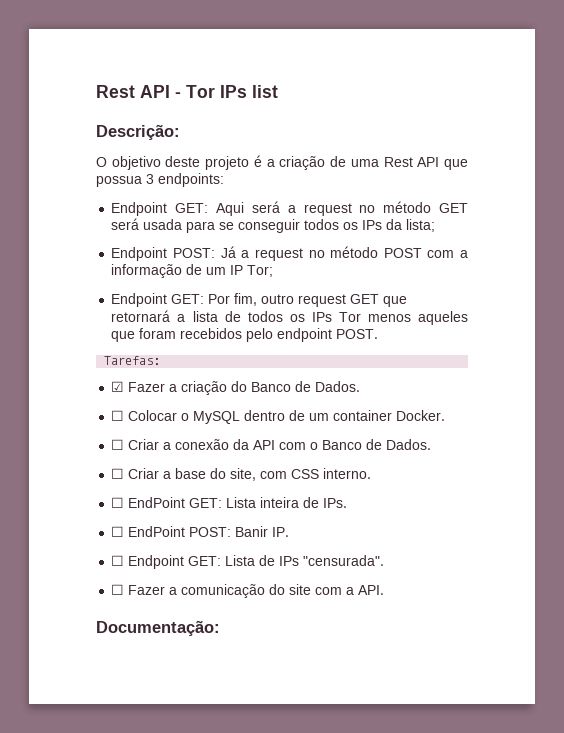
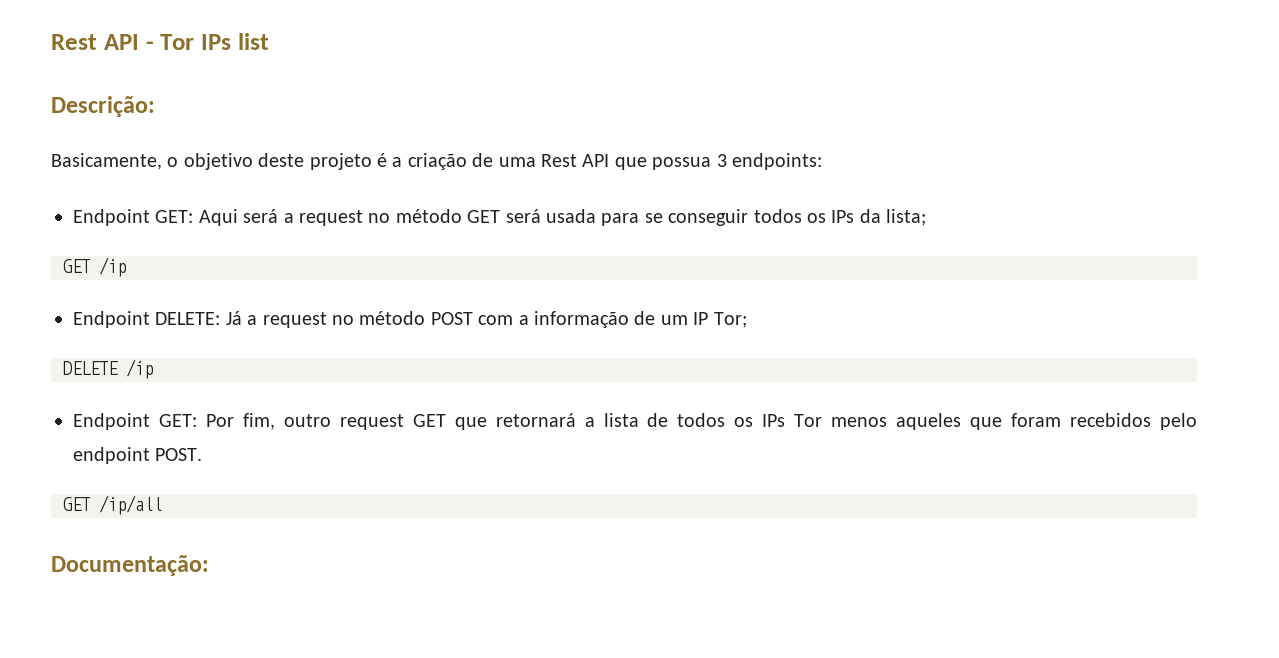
- O objetivo deste projeto é a criação de uma Rest API que possua 3 endpoints:
+ Basicamente, o objetivo deste projeto é a criação de uma Rest API que possua 3 endpoints:
- Endpoint POST: Já a request no método POST com a informação de um IP Tor;
+ GET /ip
+ Endpoint DELETE: Já a request no método POST com a informação de um IP Tor;
+ DELETE /ip
- Tarefas:
- ☑ Fazer a criação do Banco de Dados.
- ☐ Colocar o MySQL dentro de um container Docker.
- ☐ Criar a conexão da API com o Banco de Dados.
- ☐ Criar a base do site, com CSS interno.
- ☐ EndPoint GET: Lista inteira de IPs.
- ☐ EndPoint POST: Banir IP.
- ☐ Endpoint GET: Lista de IPs "censurada".
- ☐ Fazer a comunicação do site com a API.
+ GET /ip/all

